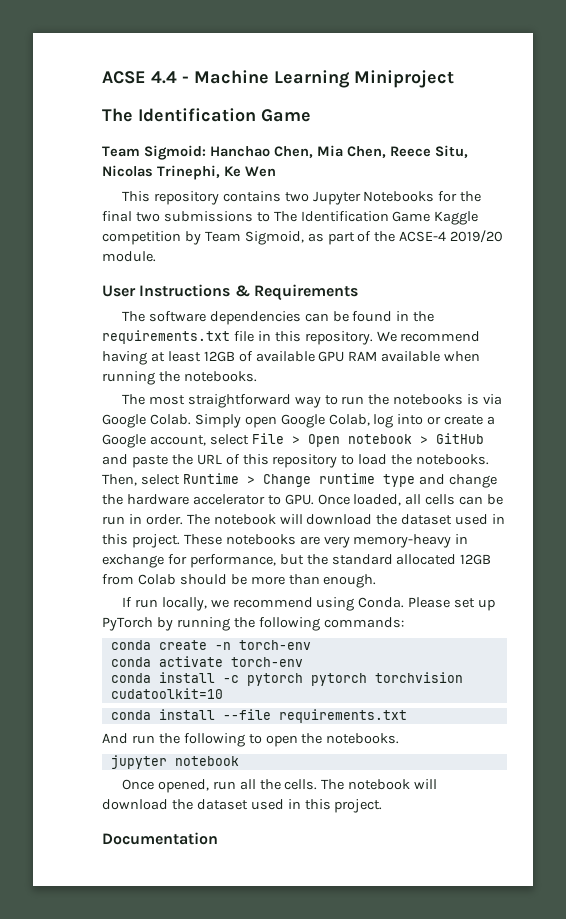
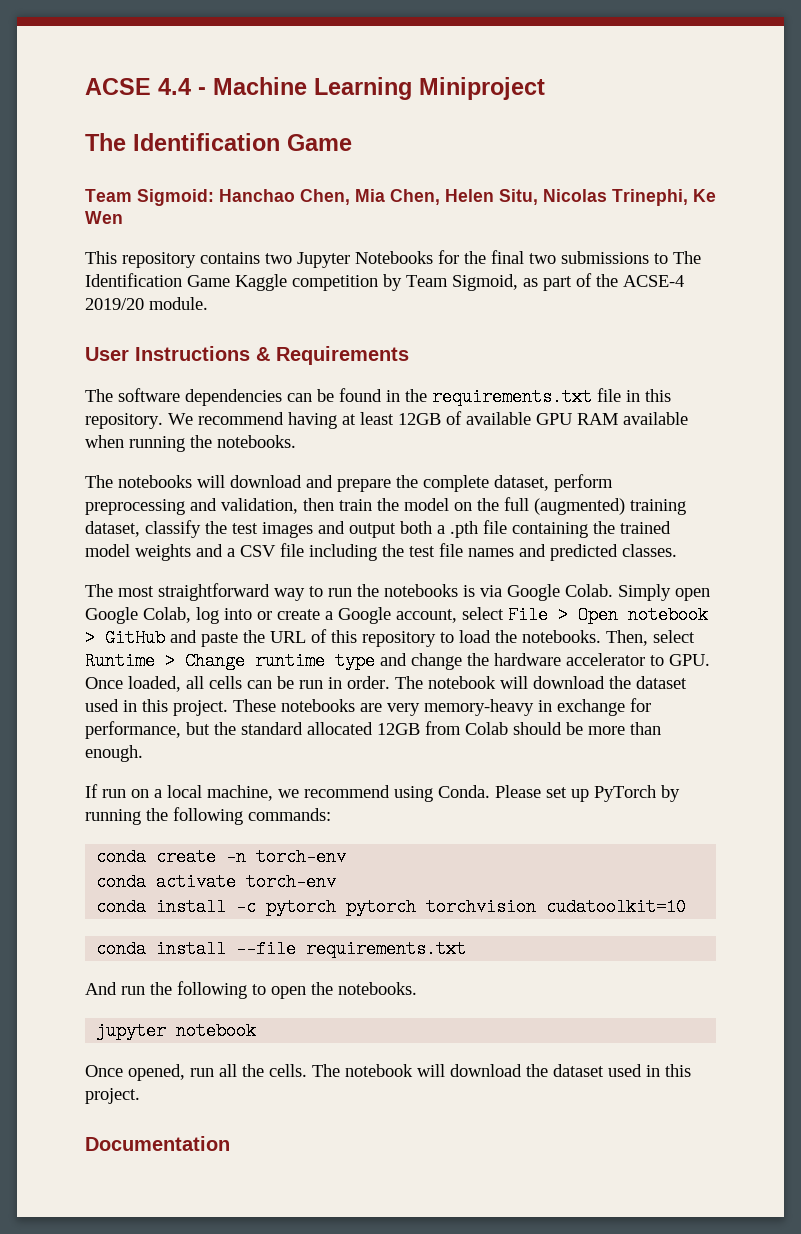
- Team Sigmoid: Hanchao Chen, Mia Chen, Reece Situ, Nicolas Trinephi, Ke Wen
+ Team Sigmoid: Hanchao Chen, Mia Chen, Helen Situ, Nicolas Trinephi, Ke Wen
+ The notebooks will download and prepare the complete dataset, perform preprocessing and validation, then train the model on the full (augmented) training dataset, classify the test images and output both a .pth file containing the trained model weights and a CSV file including the test file names and predicted classes.
- If run locally, we recommend using Conda.
+ If run on a local machine, we recommend using Conda.

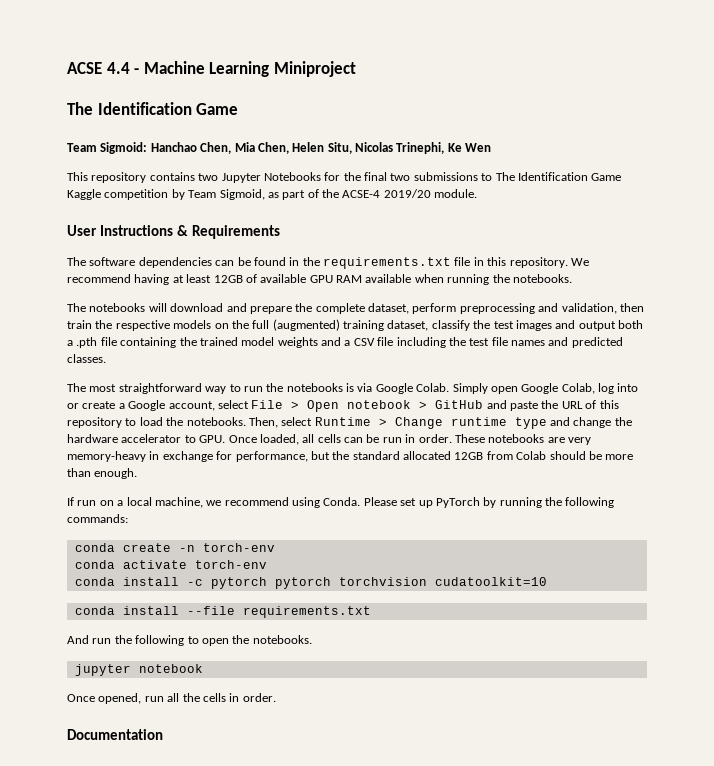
- The notebooks will download and prepare the complete dataset, perform preprocessing and validation, then train the model on the full (augmented) training dataset, classify the test images and output both a .pth file containing the trained model weights and a CSV file including the test file names and predicted classes.
+ The notebooks will download and prepare the complete dataset, perform preprocessing and validation, then train the respective models on the full (augmented) training dataset, classify the test images and output both a .pth file containing the trained model weights and a CSV file including the test file names and predicted classes.
- Then, select Runtime > Change runtime type and change the hardware accelerator to GPU. Once loaded, all cells can be run in order. The notebook will download the dataset used in this project.
+ Then, select Runtime > Change runtime type and change the hardware accelerator to GPU. Once loaded, all cells can be run in order.
- Once opened, run all the cells. The notebook will download the dataset used in this project.
+ Once opened, run all the cells in order.

